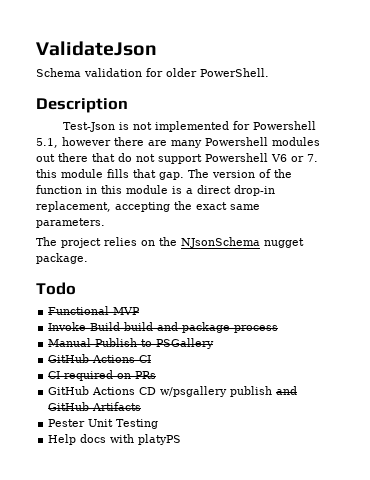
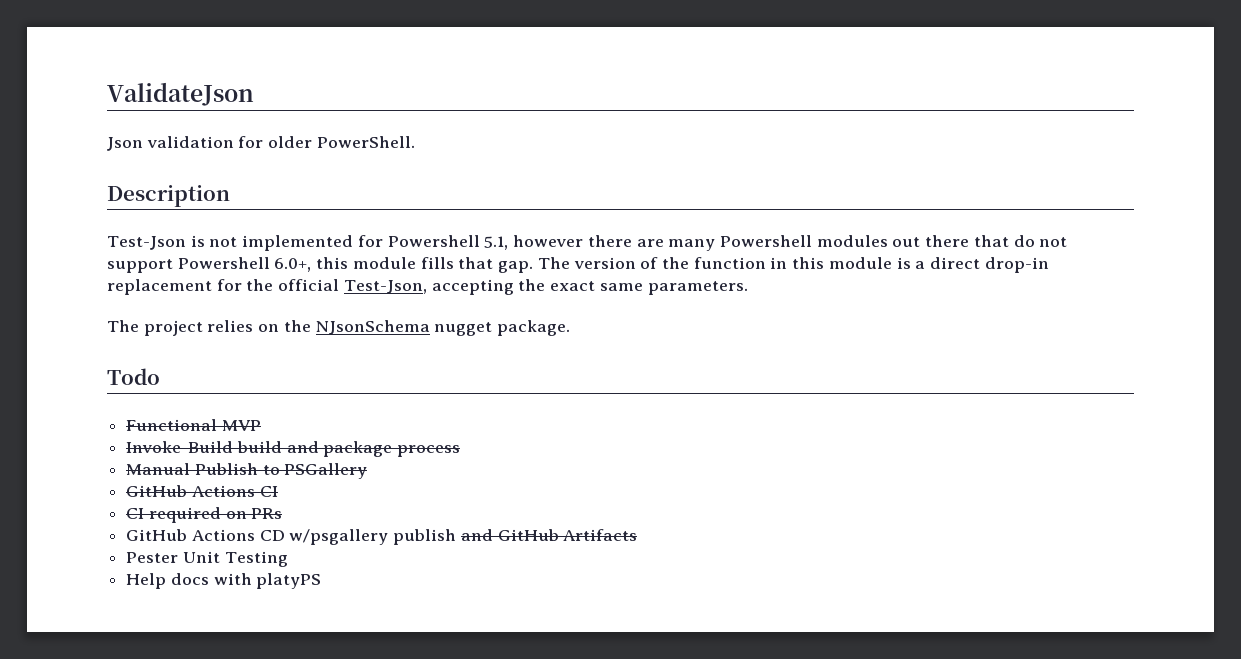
- Schema validation for older PowerShell.
+ Json validation for older PowerShell.
- Test-Json is not implemented for Powershell 5.1, however there are many Powershell modules out there that do not support Powershell V6 or 7. this module fills that gap.
+ Test-Json is not implemented for Powershell 5.1, however there are many Powershell modules out there that do not support Powershell 6.0+, this module fills that gap.
- The version of the function in this module is a direct drop-in replacement, accepting the exact same parameters.
+ The version of the function in this module is a direct drop-in replacement for the official Test-Json, accepting the exact same parameters.

